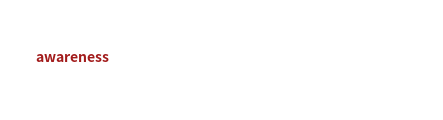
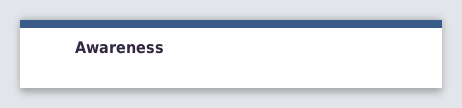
- awareness
+ Awareness

